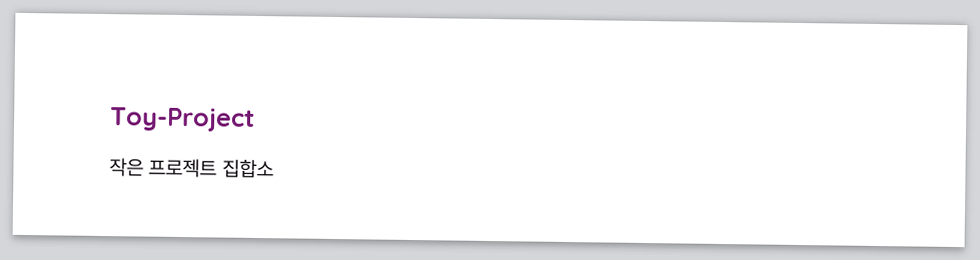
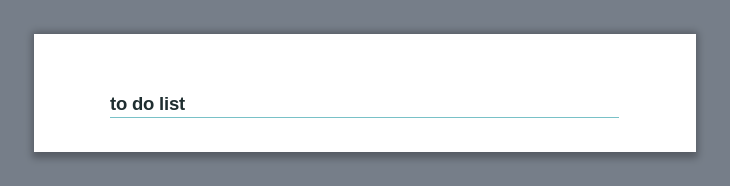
- Toy-Project
- 작은 프로젝트 집합소
+ to do list

